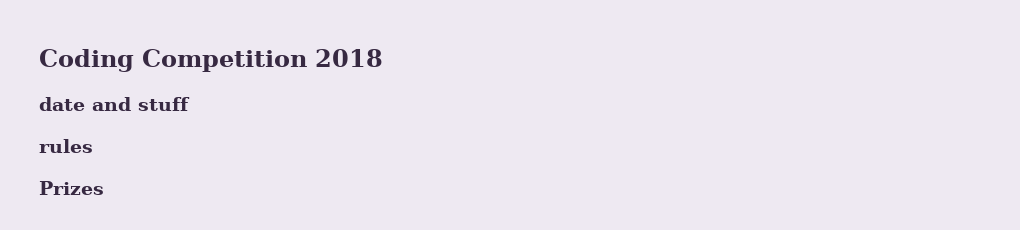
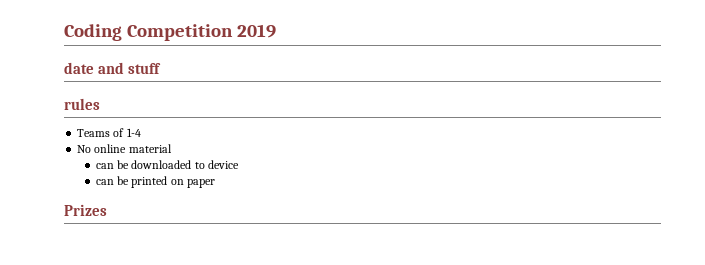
- Coding Competition 2018
+ Coding Competition 2019
+ Teams of 1-4
+ No online material
+ can be downloaded to device
+ can be printed on paper

